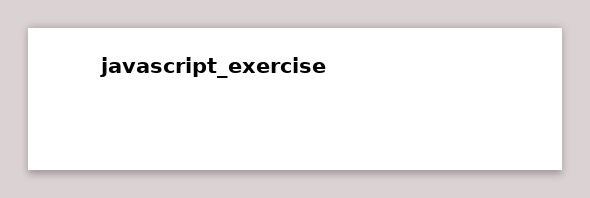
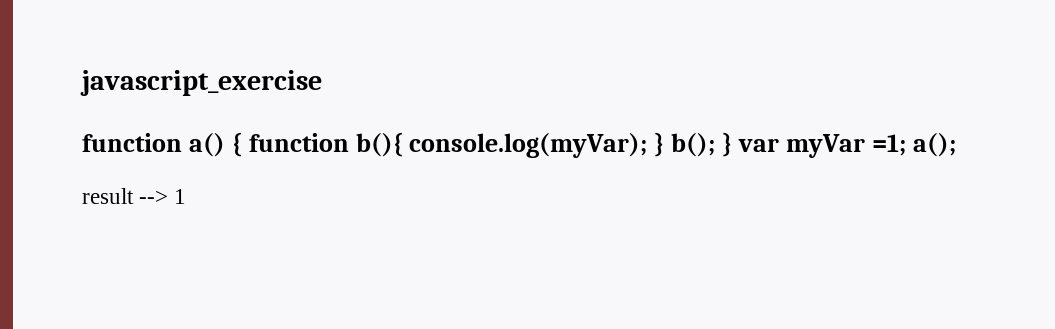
+ function a() { function b(){ console.log(myVar); } b(); } var myVar =1; a();
+ result --> 1

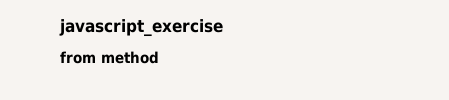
- function a() { function b(){ console.log(myVar); } b(); } var myVar =1; a();
- result --> 1
+ from method

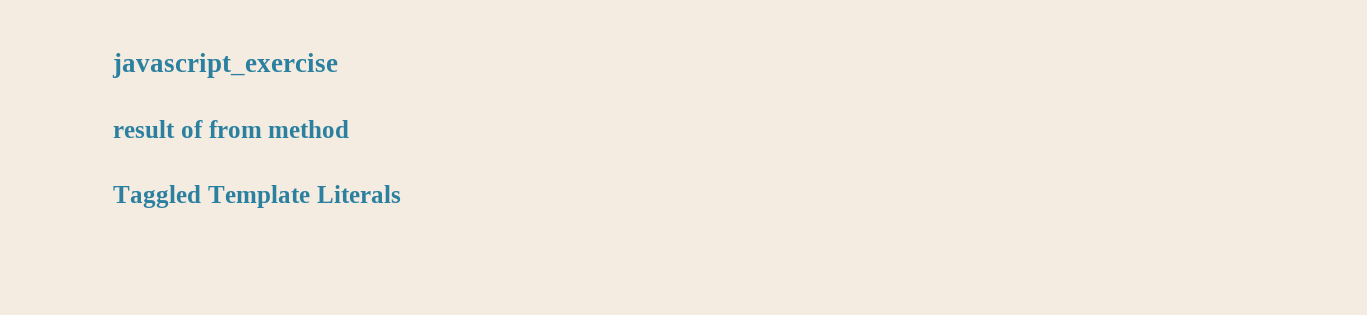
- from method
+ result of from method
+ Taggled Template Literals

